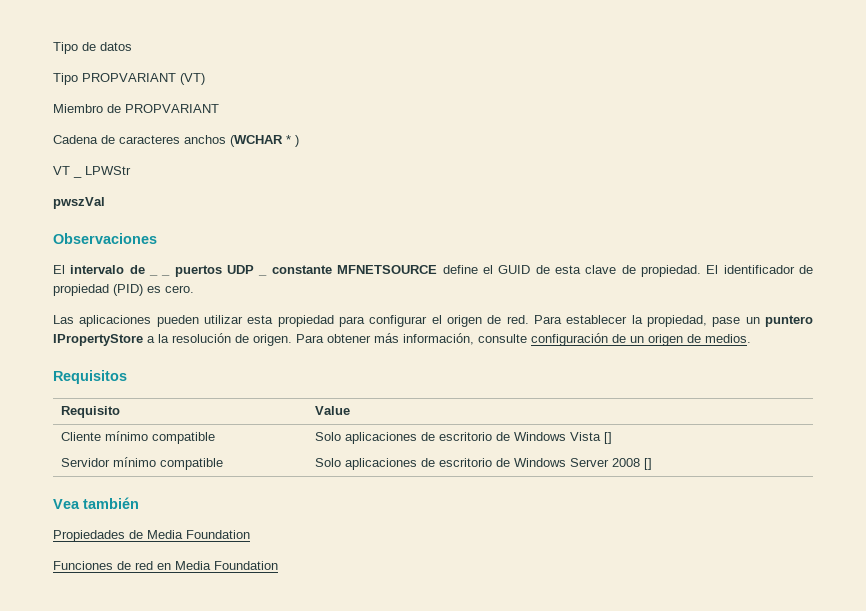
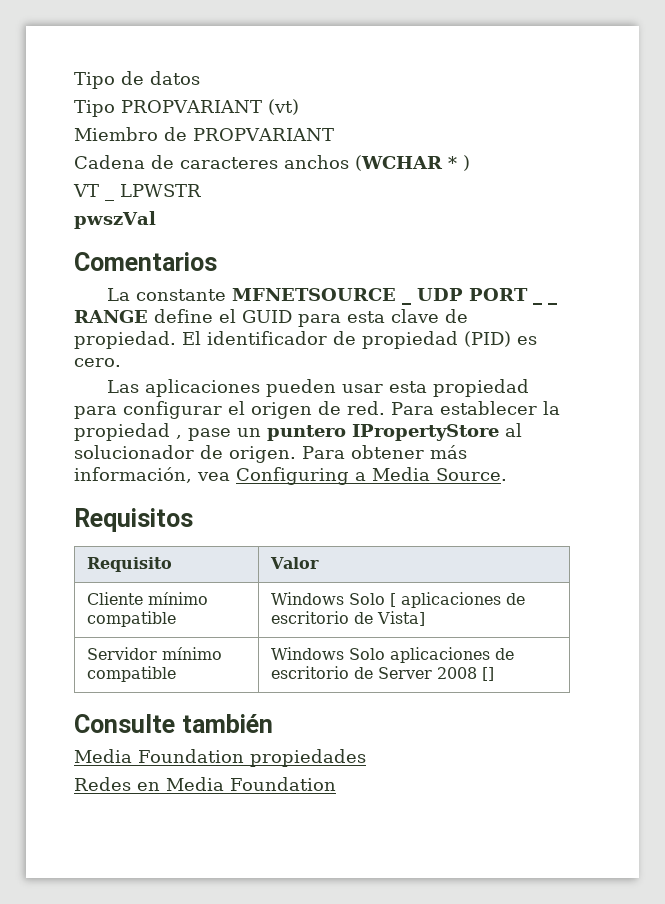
- Tipo PROPVARIANT (VT)
+ Tipo PROPVARIANT (vt)
- VT _ LPWStr
+ VT _ LPWSTR
- Observaciones
- El intervalo de _ _ puertos UDP _ constante MFNETSOURCE define el GUID de esta clave de propiedad.
+ Comentarios
+ La constante MFNETSOURCE _ UDP PORT _ _ RANGE define el GUID para esta clave de propiedad.
- Las aplicaciones pueden utilizar esta propiedad para configurar el origen de red.
+ Las aplicaciones pueden usar esta propiedad para configurar el origen de red.
- Para establecer la propiedad, pase un puntero IPropertyStore a la resolución de origen.
+ Para establecer la propiedad , pase un puntero IPropertyStore al solucionador de origen.
- Para obtener más información, consulte configuración de un origen de medios.
+ Para obtener más información, vea Configuring a Media Source.
- Requisito | Value
+ Requisito | Valor
- Cliente mínimo compatible | Solo aplicaciones de escritorio de Windows Vista []
- Servidor mínimo compatible | Solo aplicaciones de escritorio de Windows Server 2008 []
+ Cliente mínimo compatible | Windows Solo [ aplicaciones de escritorio de Vista]
+ Servidor mínimo compatible | Windows Solo aplicaciones de escritorio de Server 2008 []
- Vea también
+ Consulte también
- Propiedades de Media Foundation
- Funciones de red en Media Foundation
+ Media Foundation propiedades
+ Redes en Media Foundation

